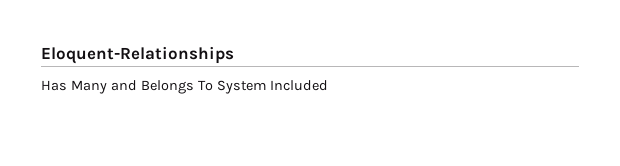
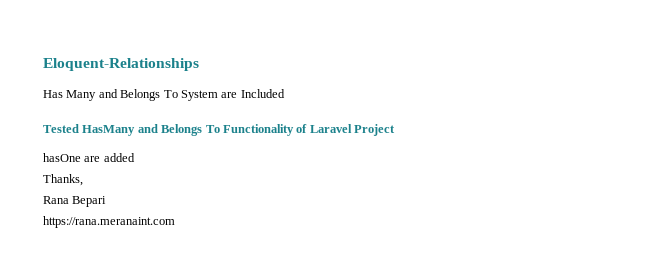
- Has Many and Belongs To System Included
+ Has Many and Belongs To System are Included
+ Tested HasMany and Belongs To Functionality of Laravel Project
+ hasOne are added
+ Thanks,
+ Rana Bepari
+ https://rana.meranaint.com

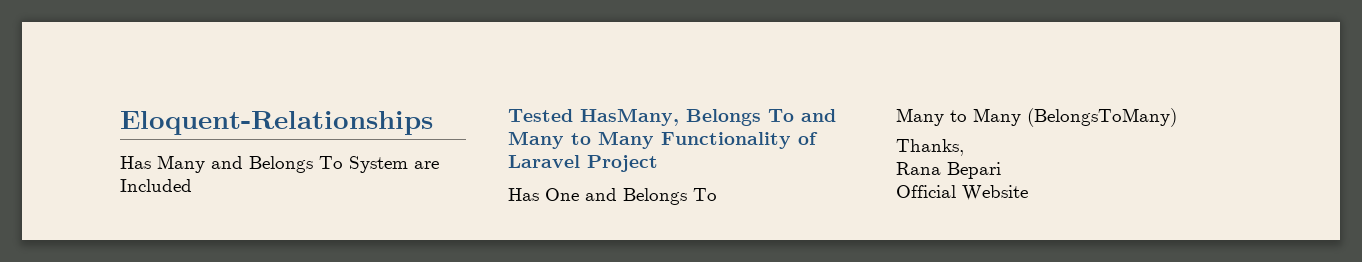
- Tested HasMany and Belongs To Functionality of Laravel Project
- hasOne are added
+ Tested HasMany, Belongs To and Many to Many Functionality of Laravel Project
+ Has One and Belongs To
+ Many to Many (BelongsToMany)
- https://rana.meranaint.com
+ Official Website

